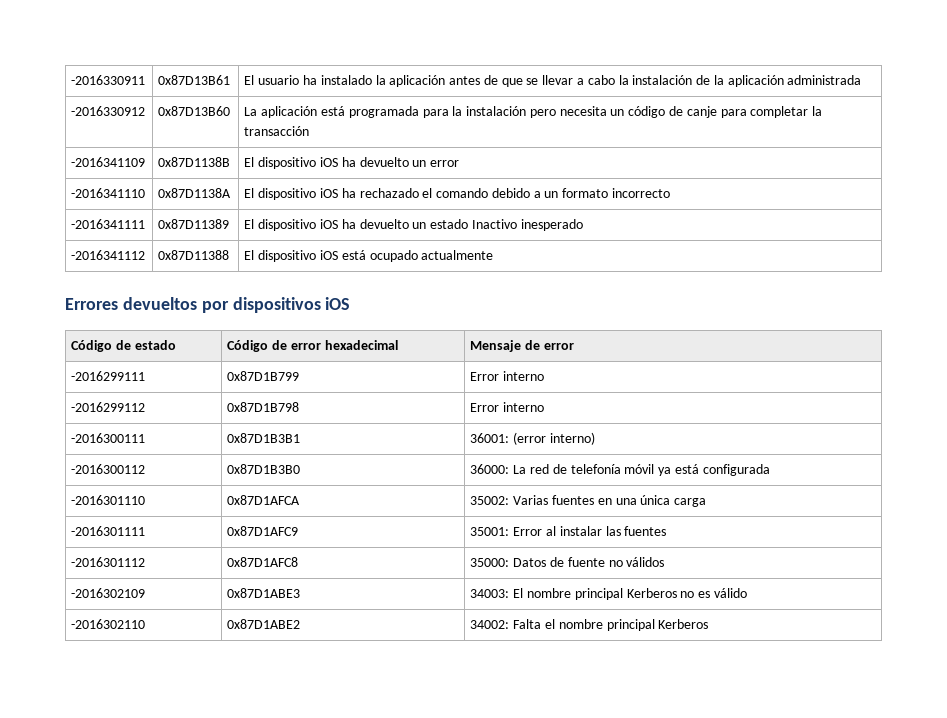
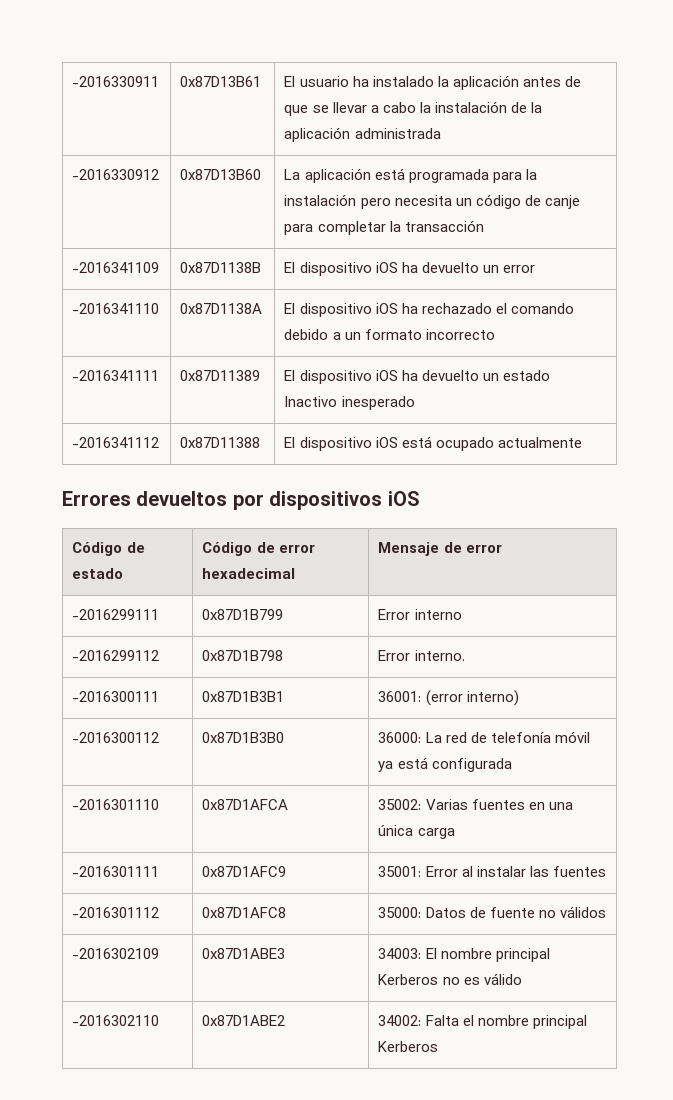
- -2016299112 | 0x87D1B798 | Error interno
+ -2016299112 | 0x87D1B798 | Error interno.

